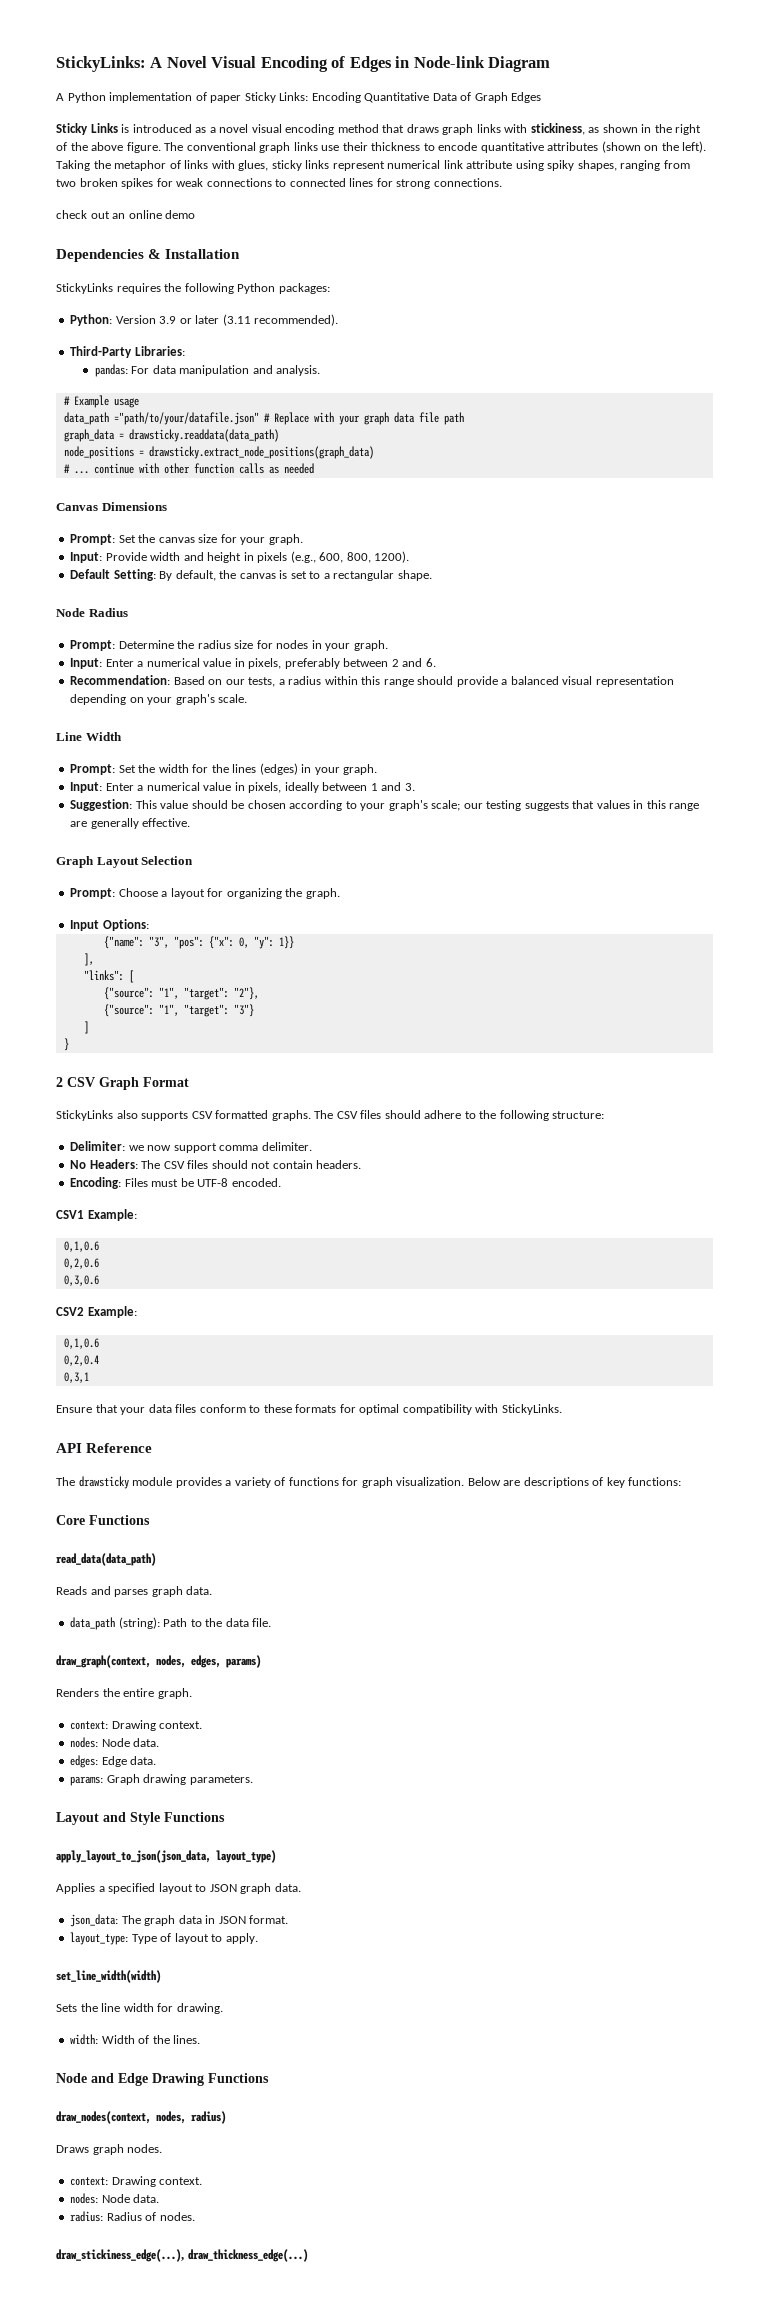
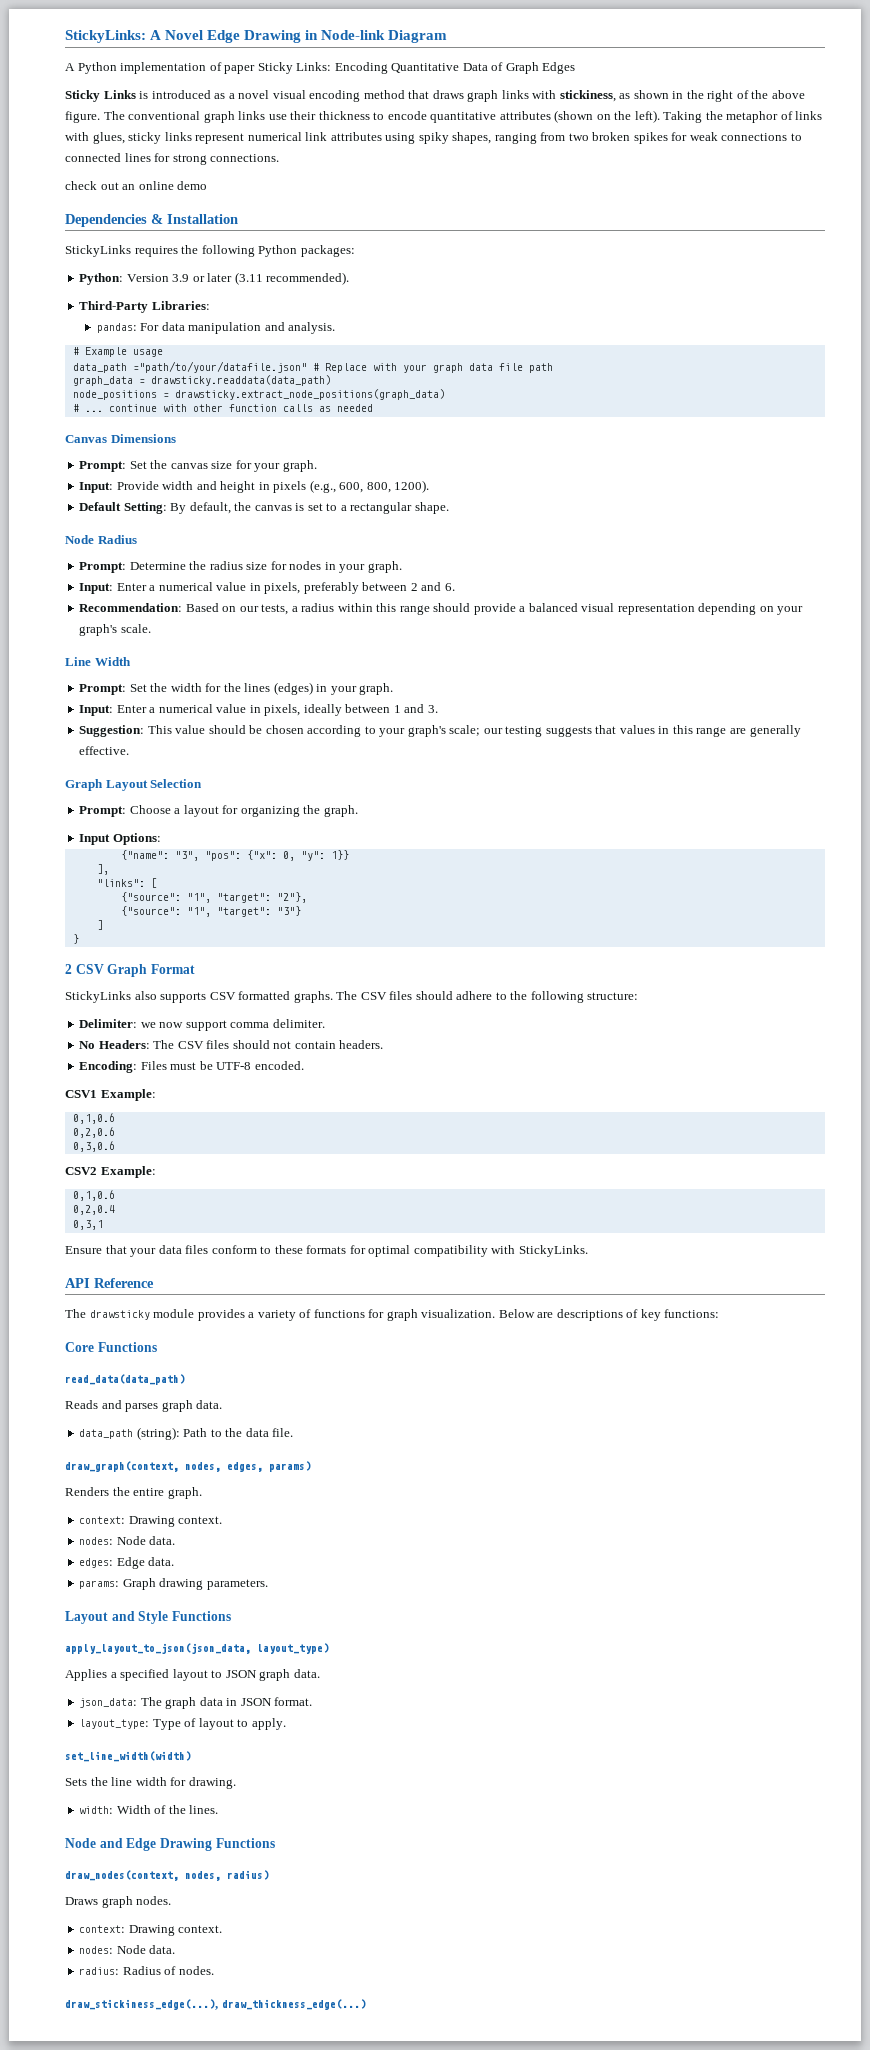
- StickyLinks: A Novel Visual Encoding of Edges in Node-link Diagram
+ StickyLinks: A Novel Edge Drawing in Node-link Diagram
- Taking the metaphor of links with glues, sticky links represent numerical link attribute using spiky shapes, ranging from two broken spikes for weak connections to connected lines for strong connections.
+ Taking the metaphor of links with glues, sticky links represent numerical link attributes using spiky shapes, ranging from two broken spikes for weak connections to connected lines for strong connections.

